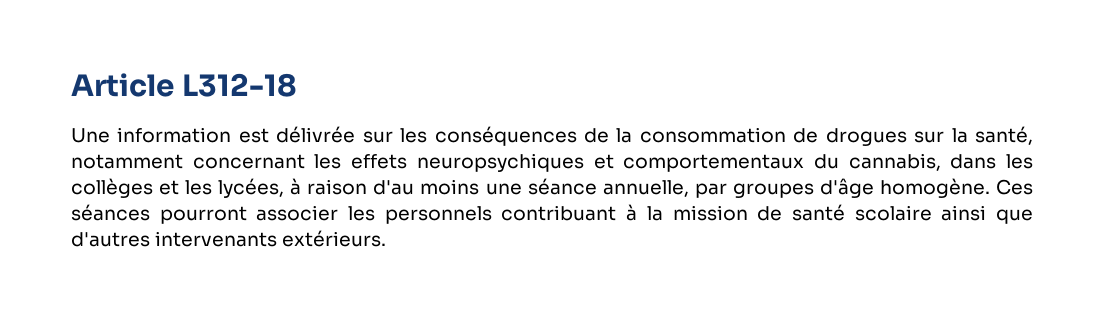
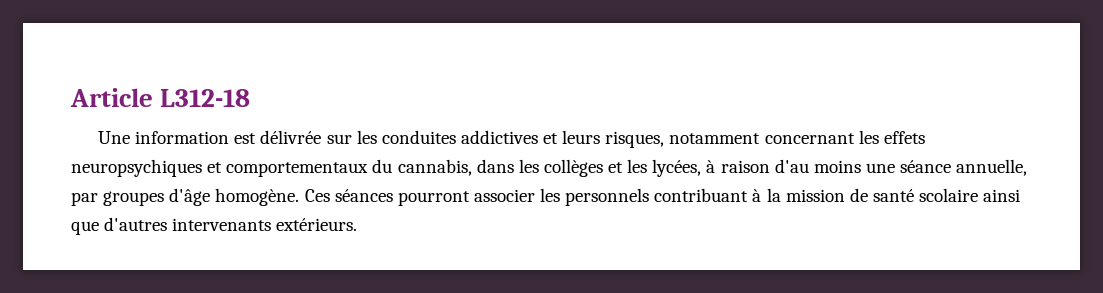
- Une information est délivrée sur les conséquences de la consommation de drogues sur la santé, notamment concernant les effets neuropsychiques et comportementaux du cannabis, dans les collèges et les lycées, à raison d'au moins une séance annuelle, par groupes d'âge homogène.
+ Une information est délivrée sur les conduites addictives et leurs risques, notamment concernant les effets neuropsychiques et comportementaux du cannabis, dans les collèges et les lycées, à raison d'au moins une séance annuelle, par groupes d'âge homogène.

